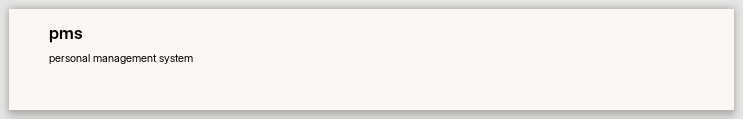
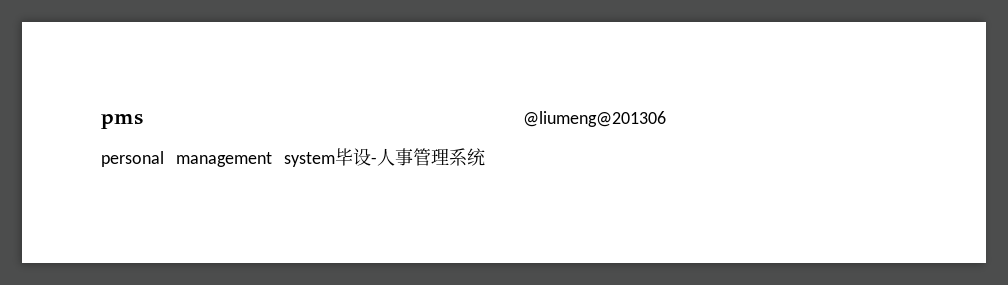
- personal management system
+ personal management system毕设-人事管理系统@liumeng@201306

